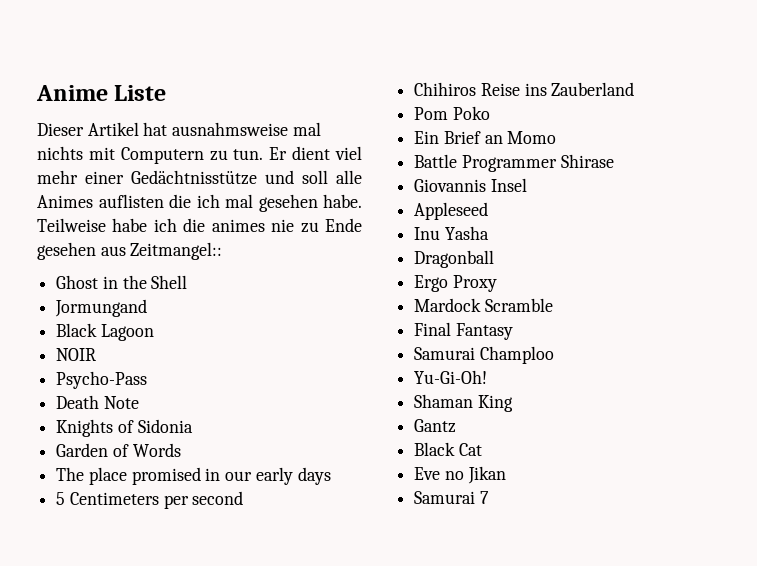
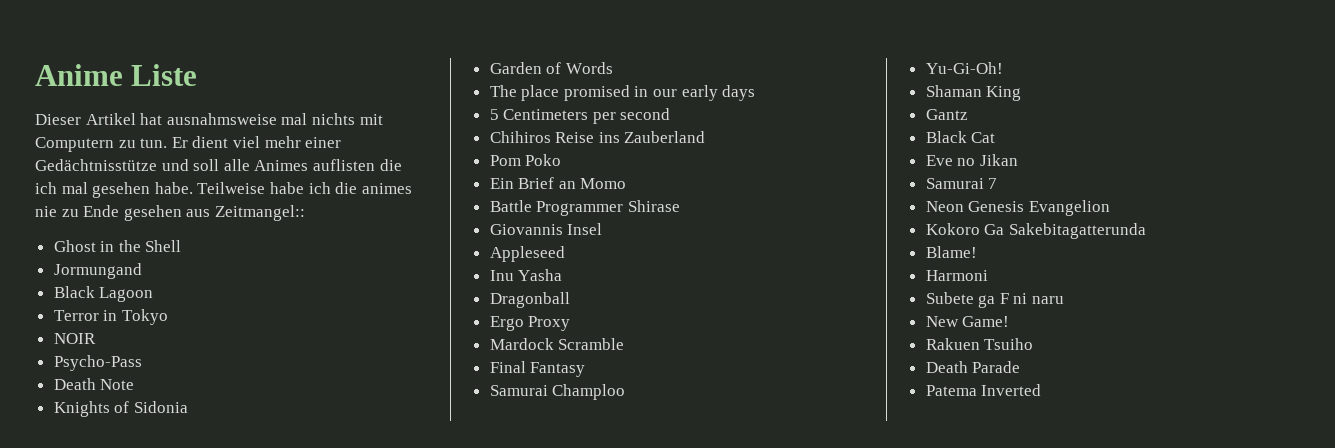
+ Terror in Tokyo
+ Neon Genesis Evangelion
+ Kokoro Ga Sakebitagatterunda
+ Blame!
+ Harmoni
+ Subete ga F ni naru
+ New Game!
+ Rakuen Tsuiho
+ Death Parade
+ Patema Inverted

